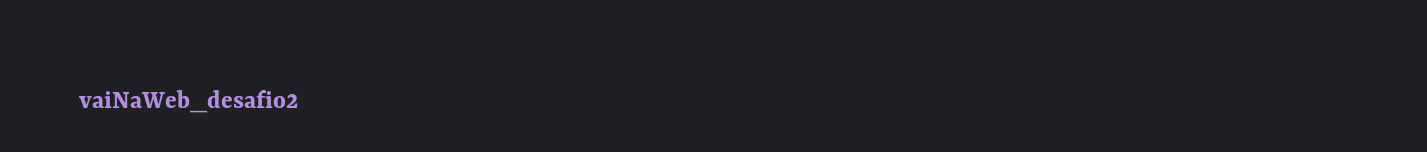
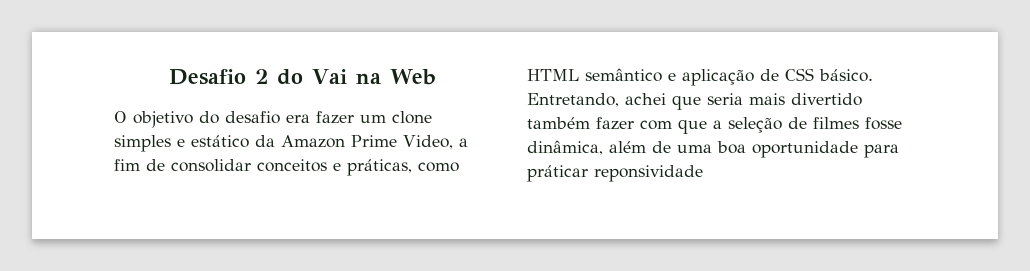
- vaiNaWeb_desafio2
+ Desafio 2 do Vai na Web
+ O objetivo do desafio era fazer um clone simples e estático da Amazon Prime Video, a fim de consolidar conceitos e práticas, como HTML semântico e aplicação de CSS básico. Entretando, achei que seria mais divertido também fazer com que a seleção de filmes fosse dinâmica, além de uma boa oportunidade para práticar reponsividade

